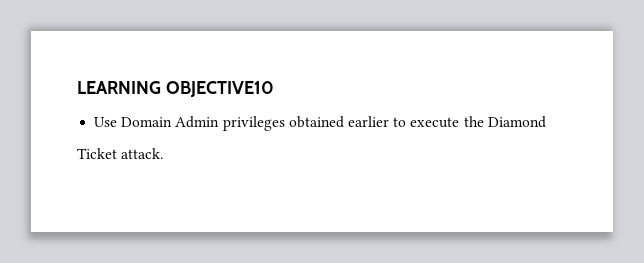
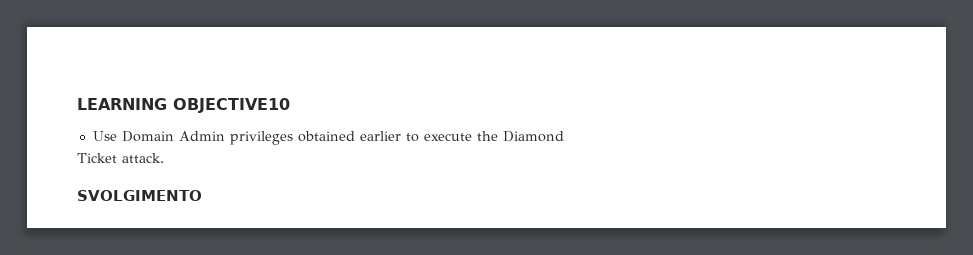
+ SVOLGIMENTO

